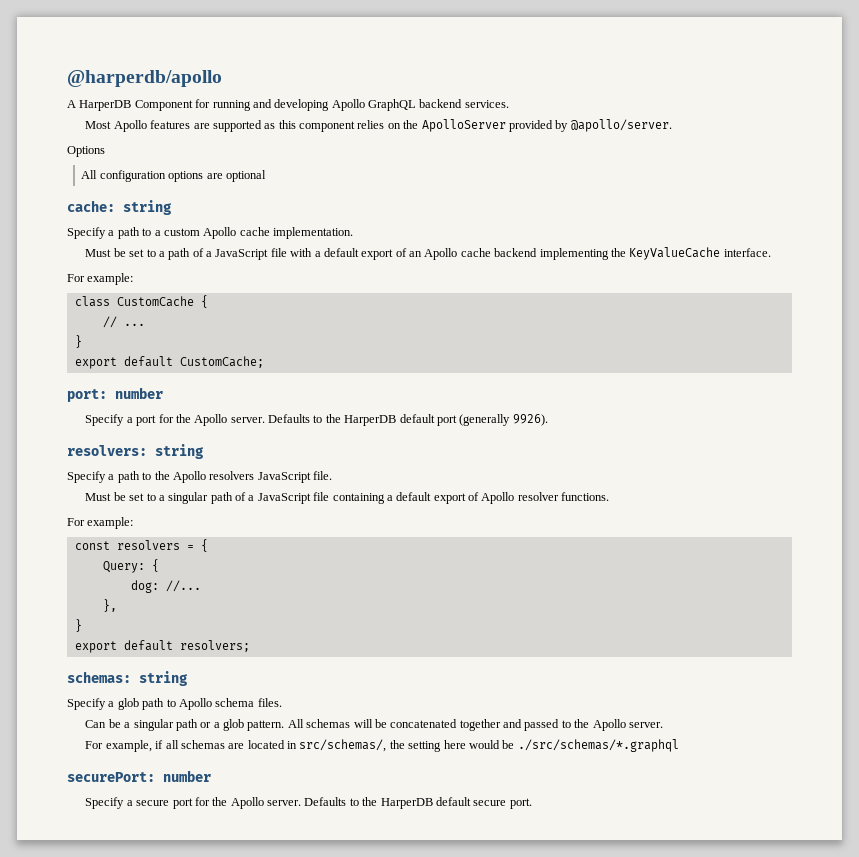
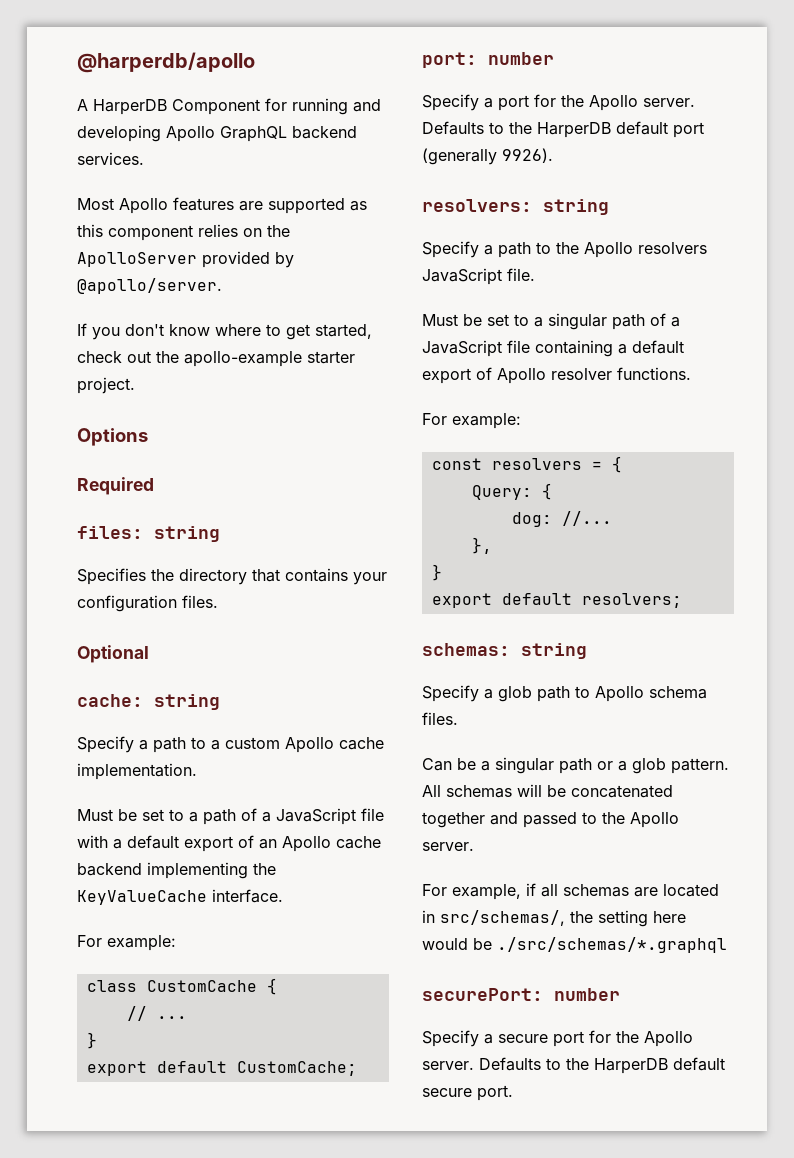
+ If you don't know where to get started, check out the apollo-example starter project.
  Options
- All configuration options are optional
+ Required
+ files: string
+ Specifies the directory that contains your configuration files.
+ Optional

